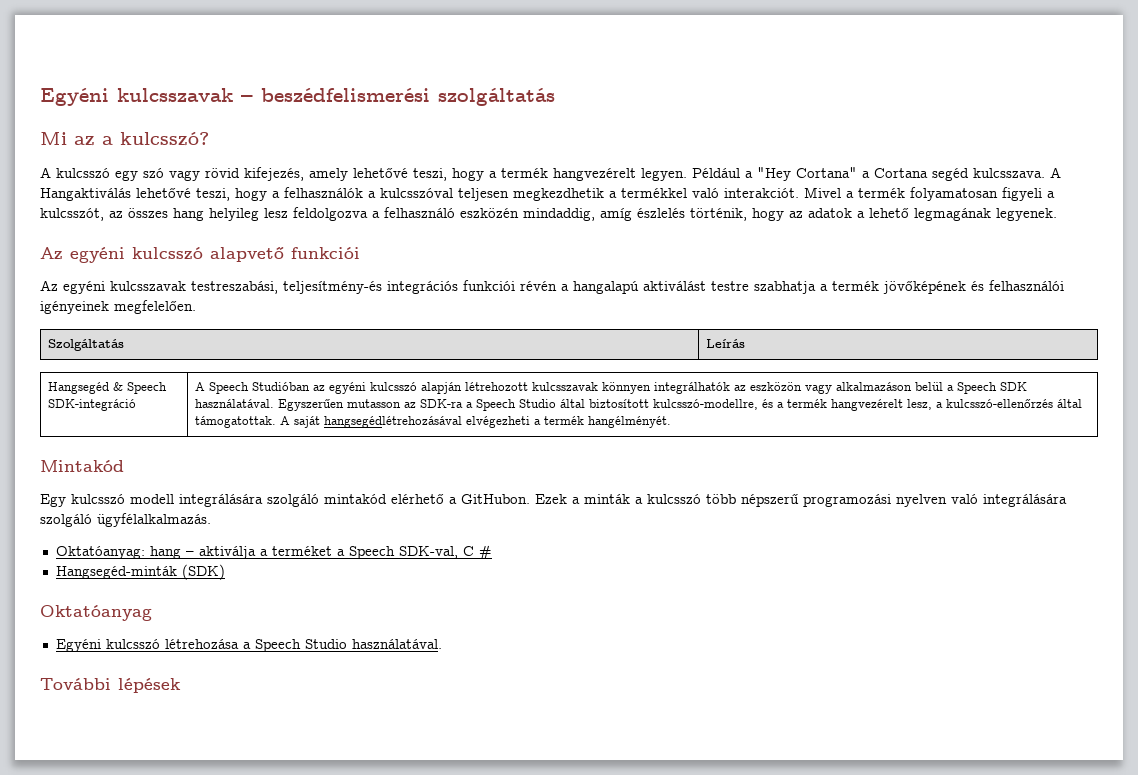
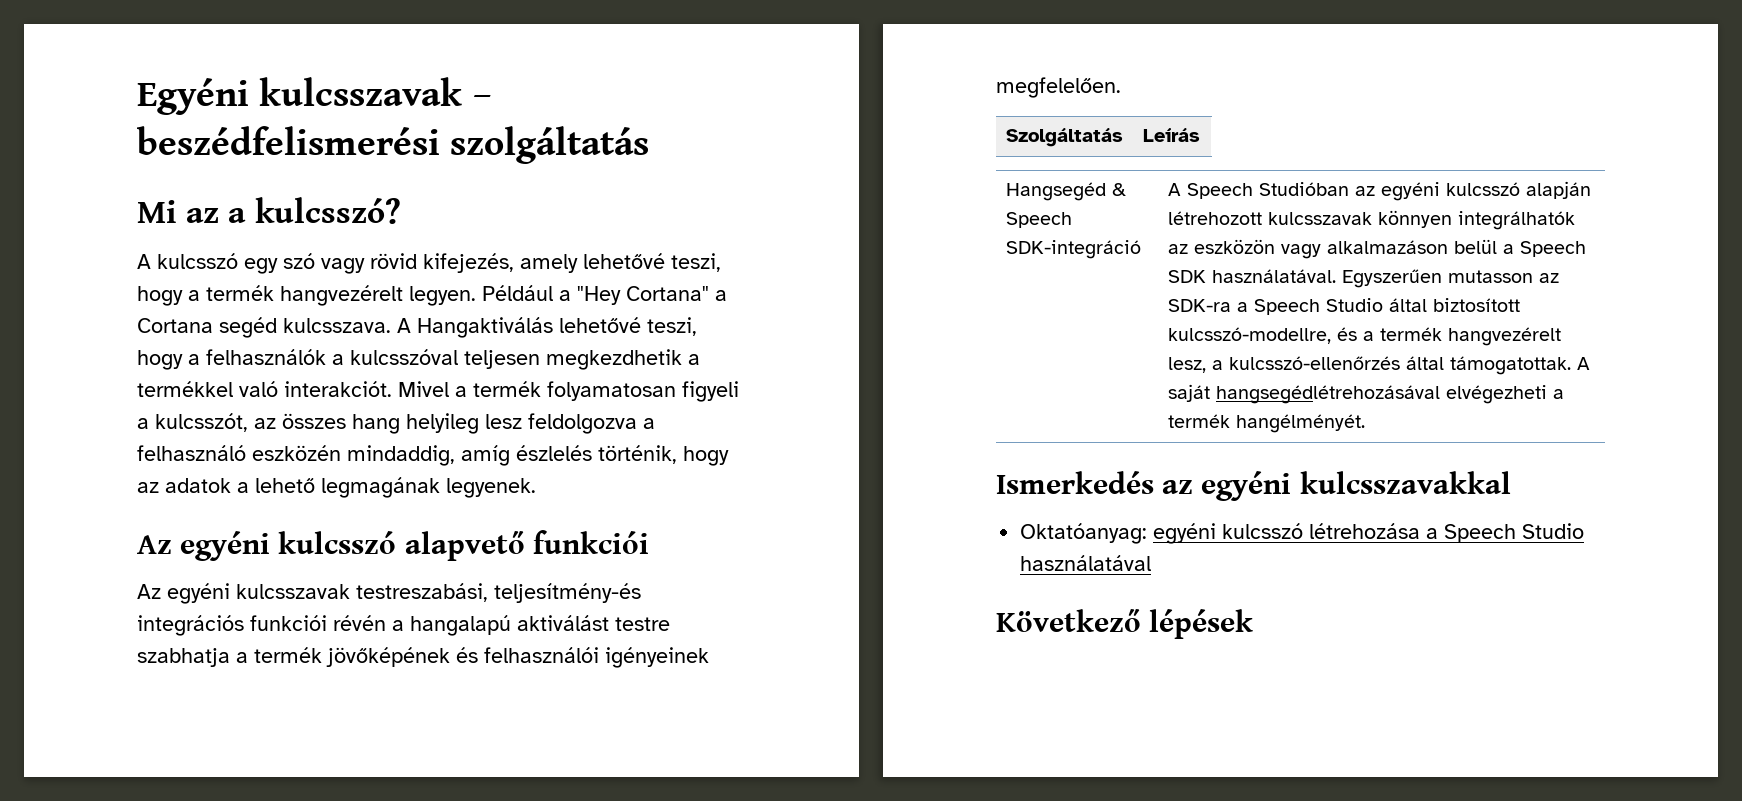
- Mintakód
- Egy kulcsszó modell integrálására szolgáló mintakód elérhető a GitHubon. Ezek a minták a kulcsszó több népszerű programozási nyelven való integrálására szolgáló ügyfélalkalmazás.
- Oktatóanyag: hang – aktiválja a terméket a Speech SDK-val, C #
- Hangsegéd-minták (SDK)
- Oktatóanyag
- Egyéni kulcsszó létrehozása a Speech Studio használatával.
- További lépések
+ Ismerkedés az egyéni kulcsszavakkal
+ Oktatóanyag: egyéni kulcsszó létrehozása a Speech Studio használatával
+ Következő lépések

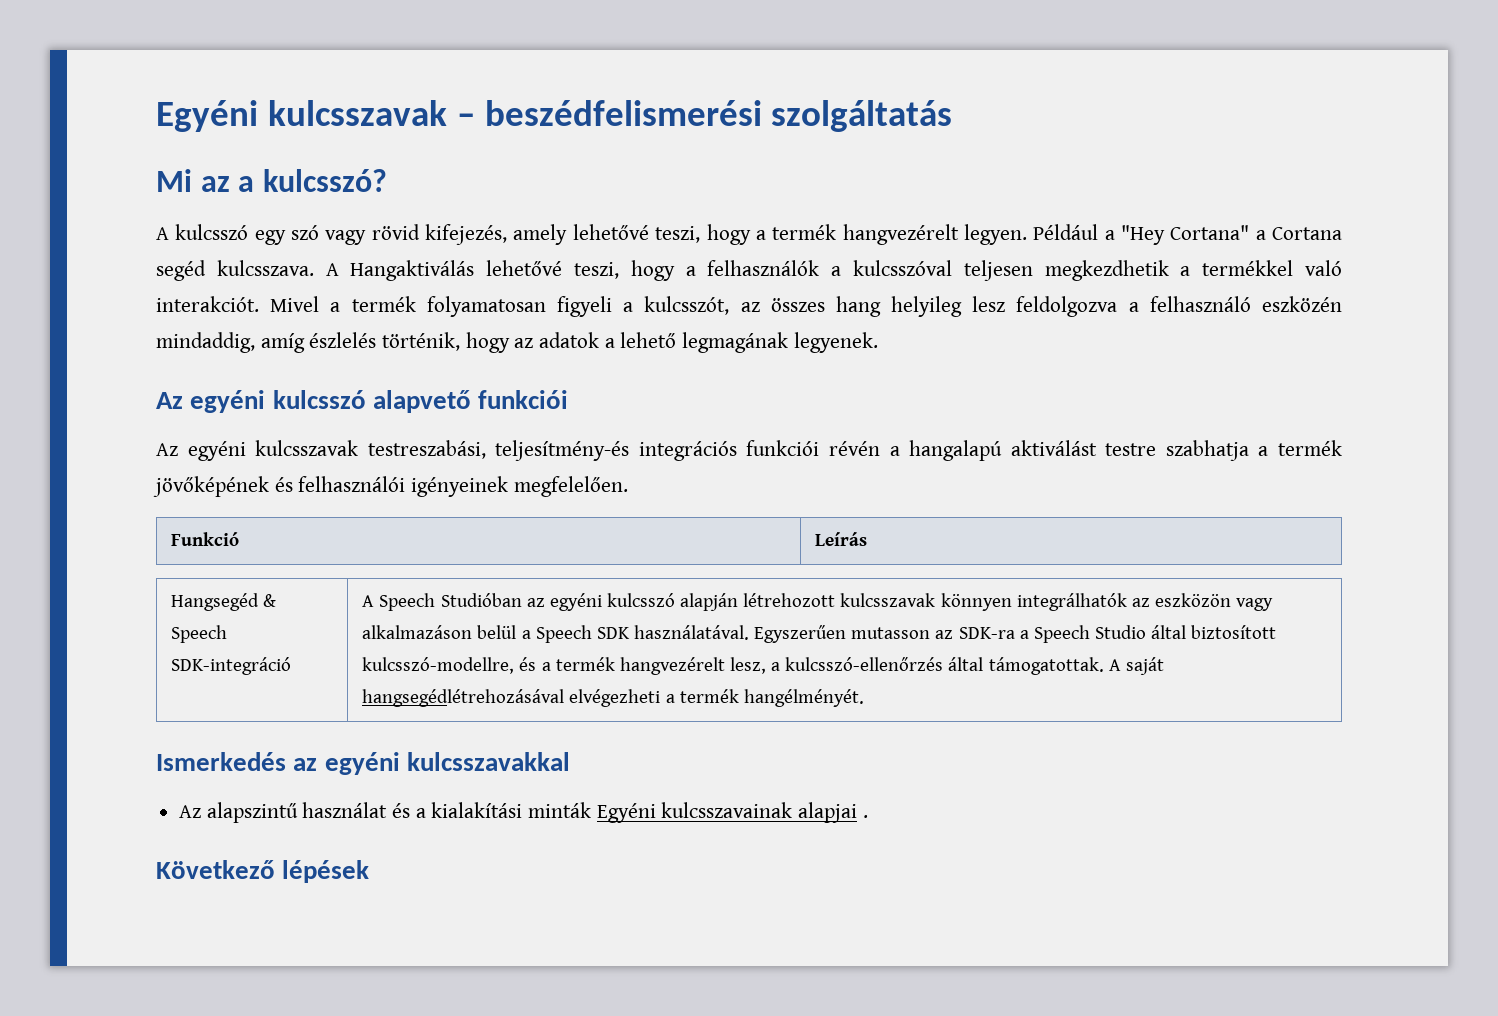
- Szolgáltatás | Leírás
+ Funkció | Leírás
- Oktatóanyag: egyéni kulcsszó létrehozása a Speech Studio használatával
+ Az alapszintű használat és a kialakítási minták Egyéni kulcsszavainak alapjai .

